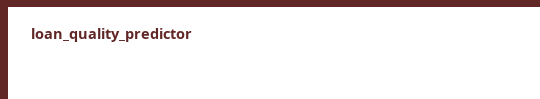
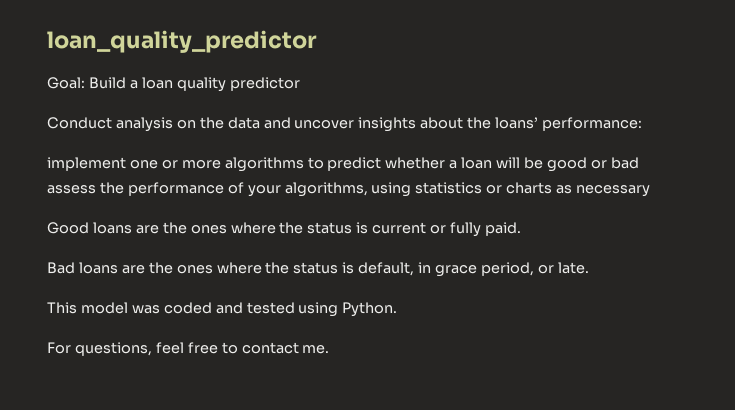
+ Goal: Build a loan quality predictor
+ Conduct analysis on the data and uncover insights about the loans’ performance:
+ implement one or more algorithms to predict whether a loan will be good or bad assess the performance of your algorithms, using statistics or charts as necessary
+ Good loans are the ones where the status is current or fully paid.
+ Bad loans are the ones where the status is default, in grace period, or late.
+ This model was coded and tested using Python.
+ For questions, feel free to contact me.

